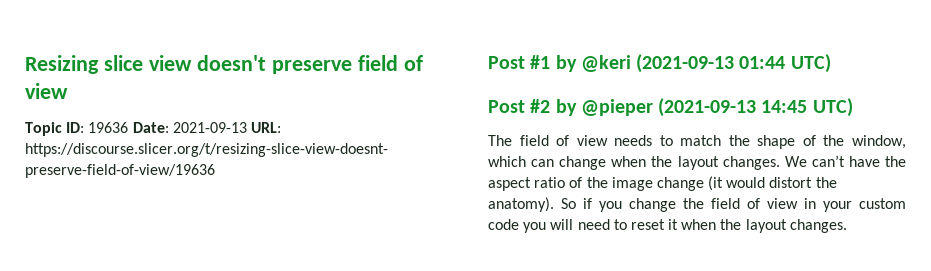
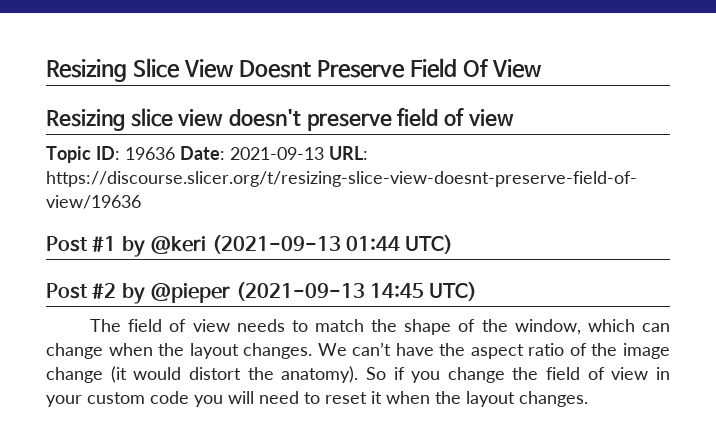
+ Resizing Slice View Doesnt Preserve Field Of View

